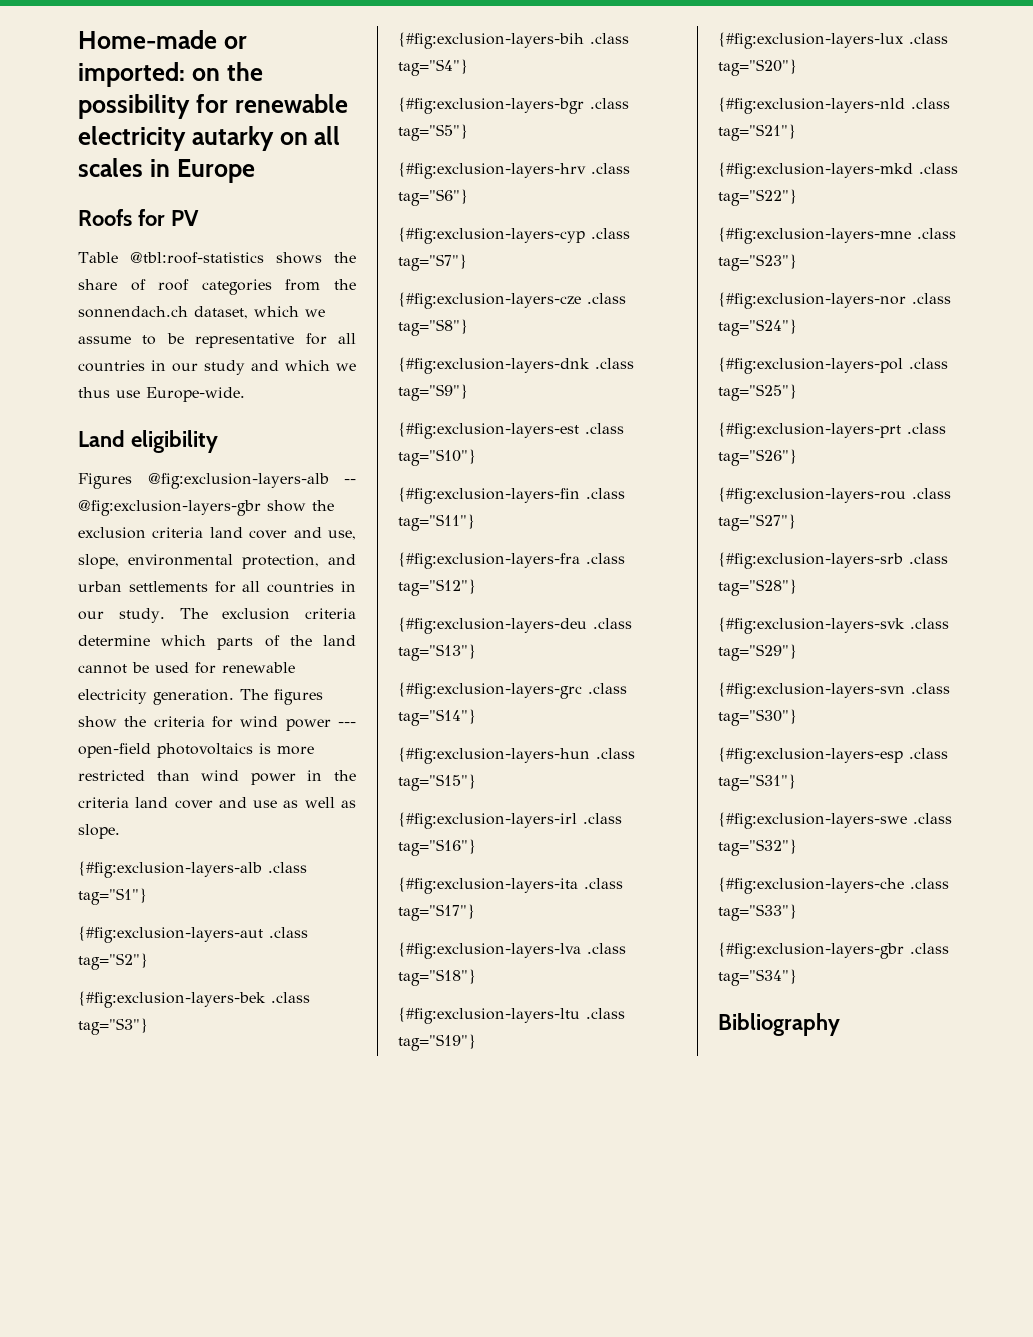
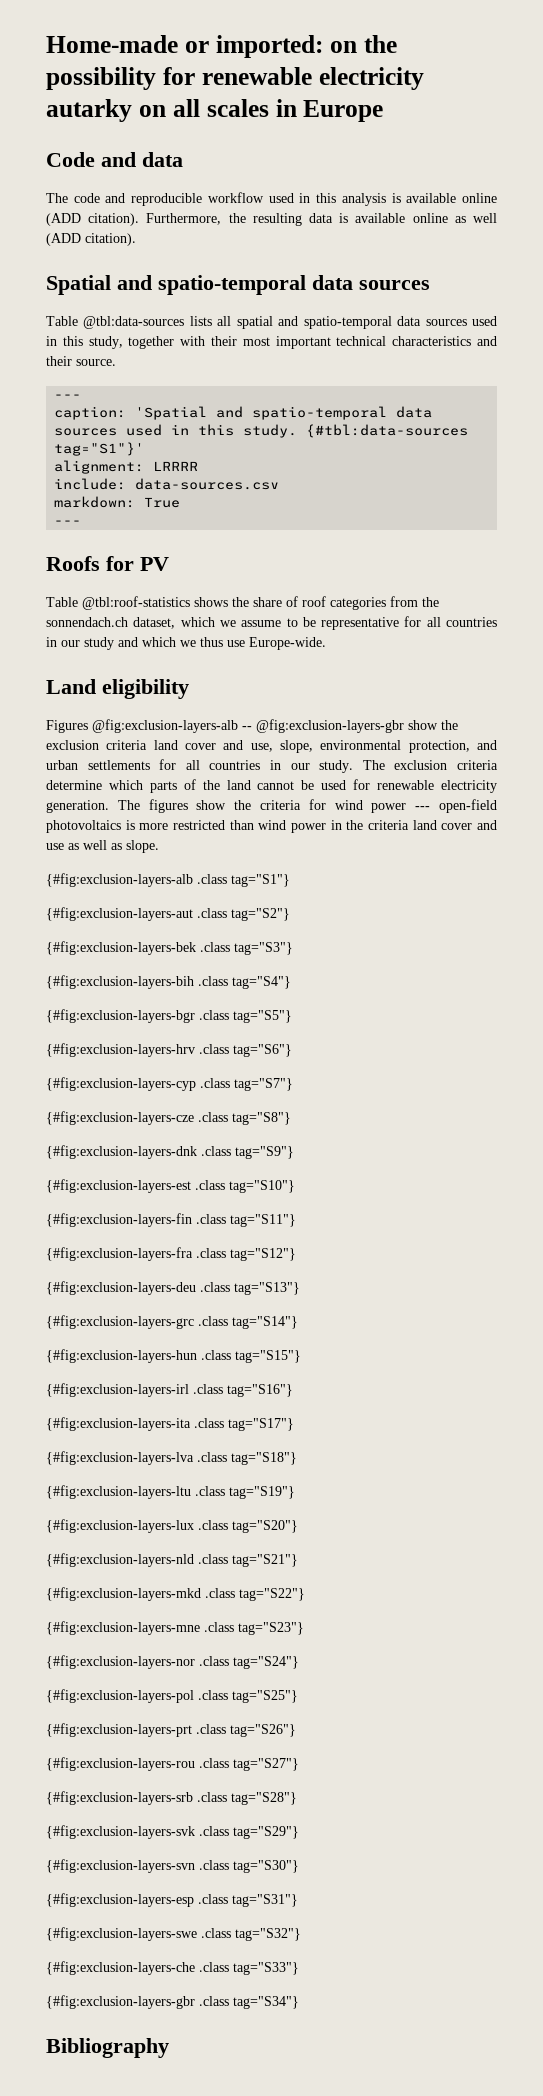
+ Code and data
+ The code and reproducible workflow used in this analysis is available online (ADD citation). Furthermore, the resulting data is available online as well (ADD citation).
+ Spatial and spatio-temporal data sources
+ Table @tbl:data-sources lists all spatial and spatio-temporal data sources used in this study, together with their most important technical characteristics and their source.
+ ---
+ caption: 'Spatial and spatio-temporal data sources used in this study. {#tbl:data-sources tag="S1"}'
+ alignment: LRRRR
+ include: data-sources.csv
+ markdown: True
+ ---

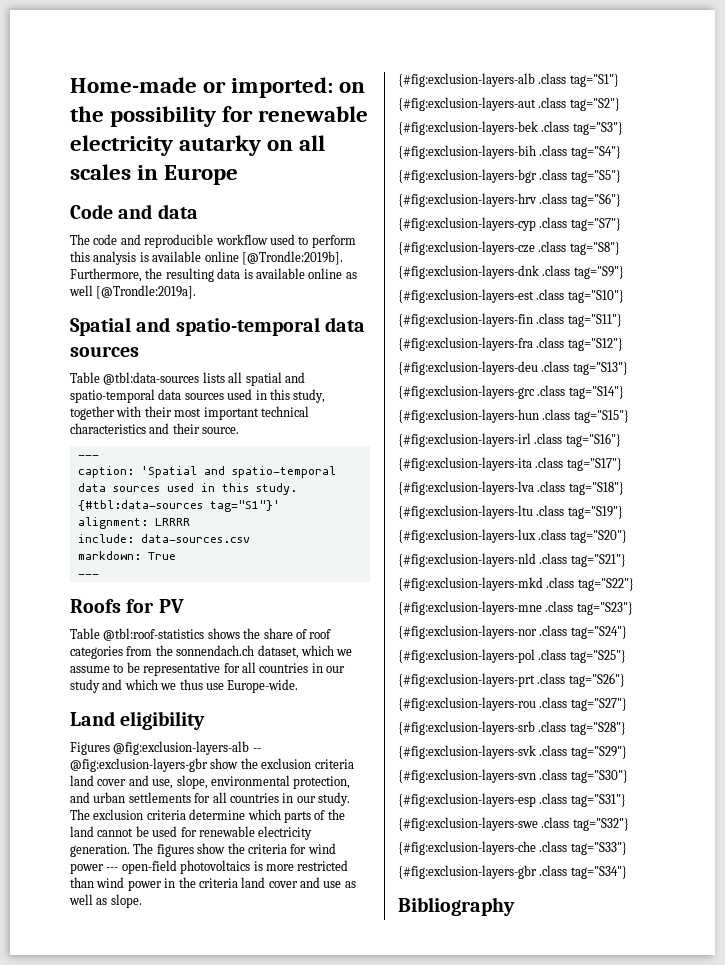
- The code and reproducible workflow used in this analysis is available online (ADD citation).
+ The code and reproducible workflow used to perform this analysis is available online [@Trondle:2019b].
- Furthermore, the resulting data is available online as well (ADD citation).
+ Furthermore, the resulting data is available online as well [@Trondle:2019a].

